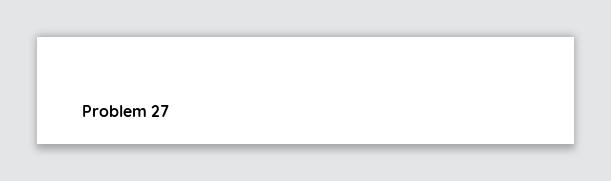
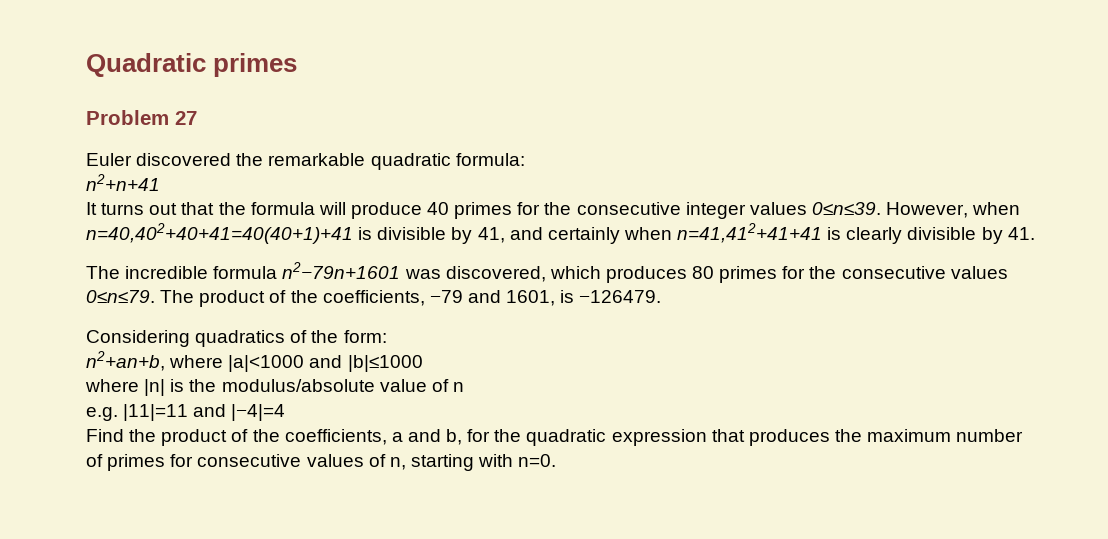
+ Quadratic primes
+ Euler discovered the remarkable quadratic formula:
+ n2+n+41
+ It turns out that the formula will produce 40 primes for the consecutive integer values 0≤n≤39. However, when n=40,402+40+41=40(40+1)+41 is divisible by 41, and certainly when n=41,412+41+41 is clearly divisible by 41.
+ The incredible formula n2−79n+1601 was discovered, which produces 80 primes for the consecutive values 0≤n≤79. The product of the coefficients, −79 and 1601, is −126479.
+ Considering quadratics of the form:
+ n2+an+b, where |a|<1000 and |b|≤1000
+ where |n| is the modulus/absolute value of n
+ e.g. |11|=11 and |−4|=4
+ Find the product of the coefficients, a and b, for the quadratic expression that produces the maximum number of primes for consecutive values of n, starting with n=0.

